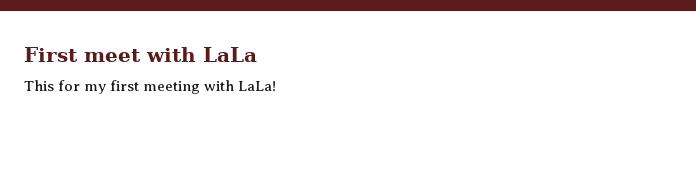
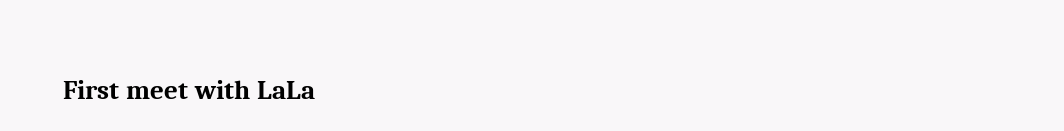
- This for my first meeting with LaLa!

